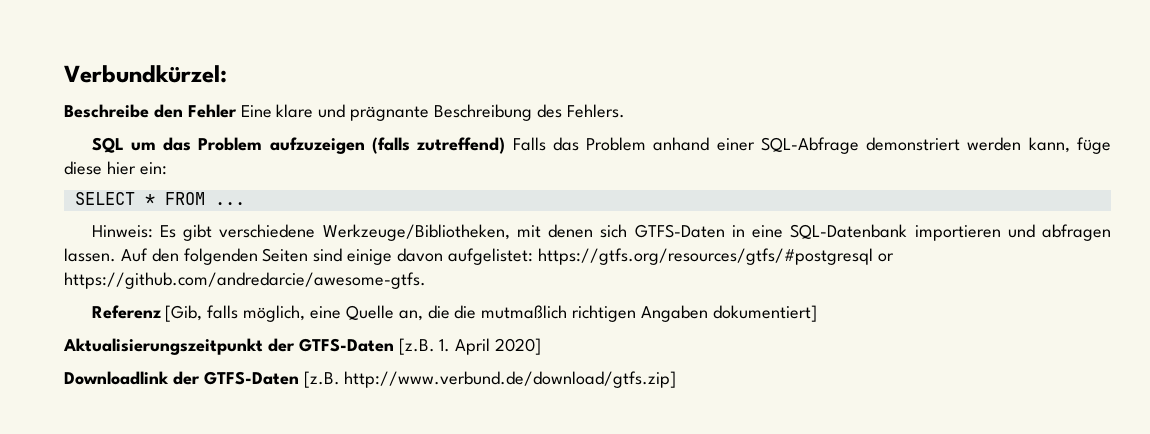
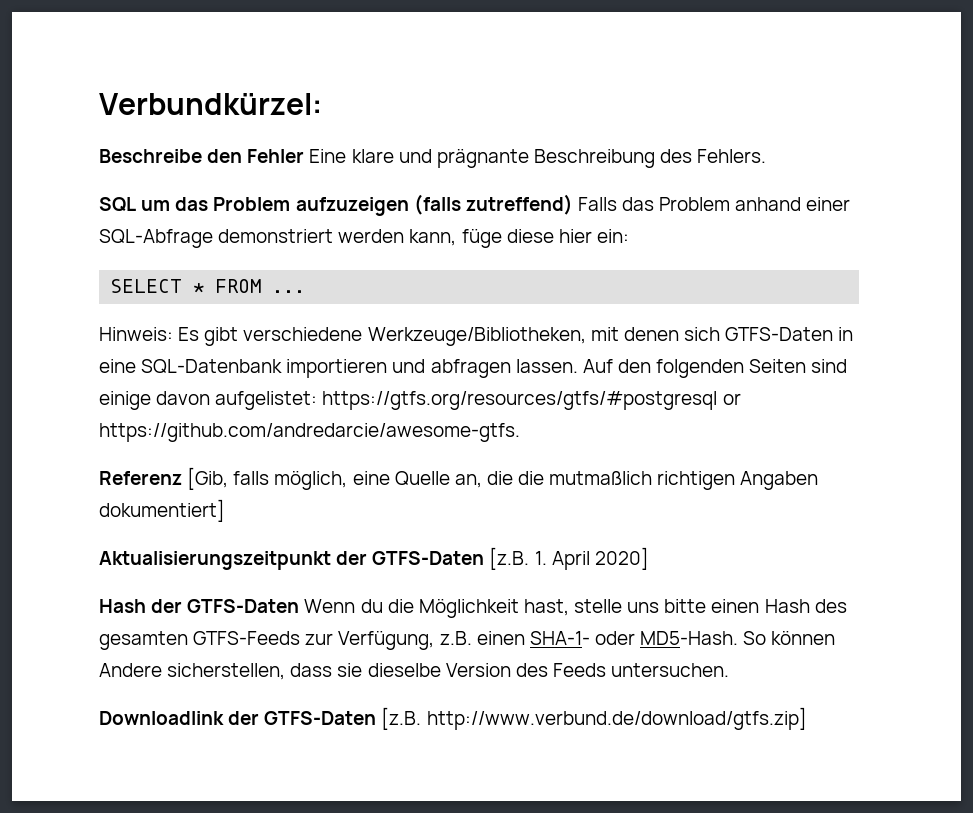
+ Hash der GTFS-Daten Wenn du die Möglichkeit hast, stelle uns bitte einen Hash des gesamten GTFS-Feeds zur Verfügung, z.B. einen SHA-1- oder MD5-Hash. So können Andere sicherstellen, dass sie dieselbe Version des Feeds untersuchen.

